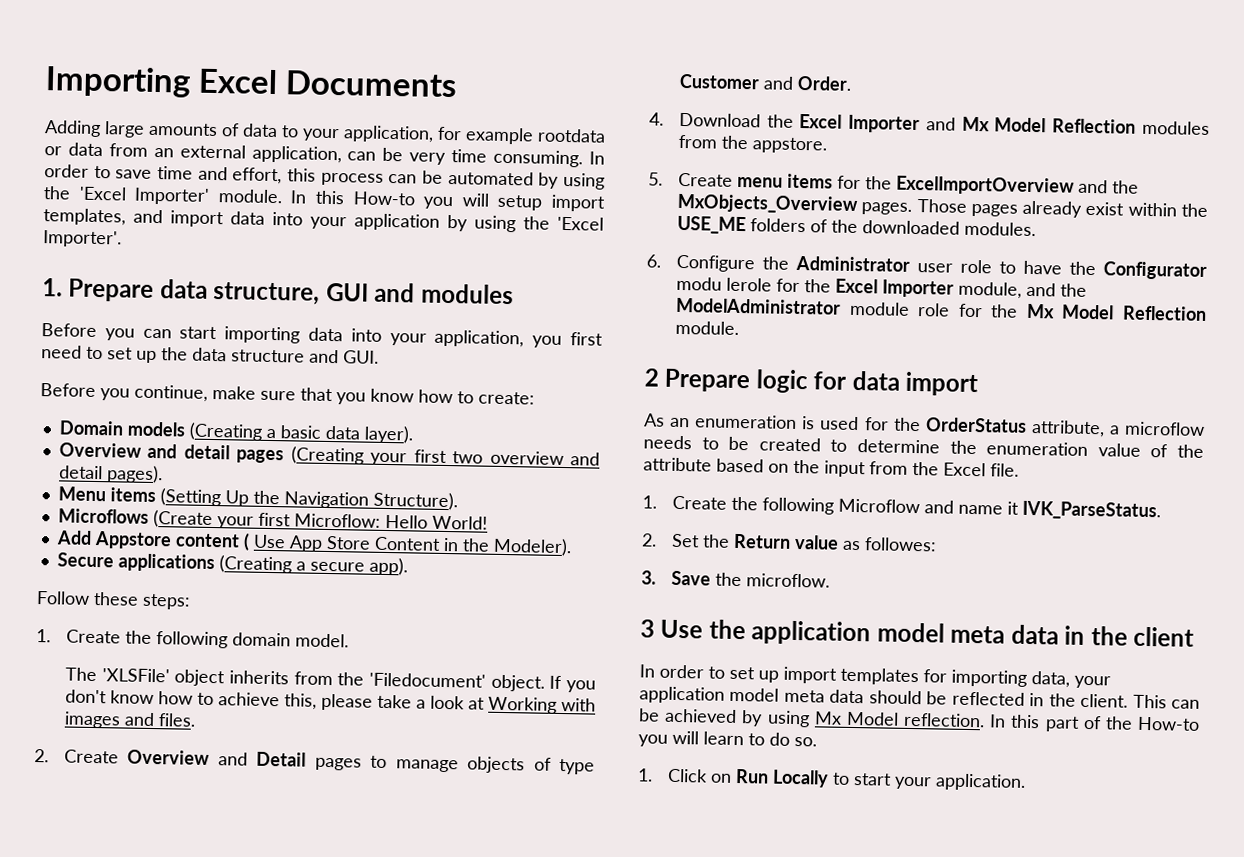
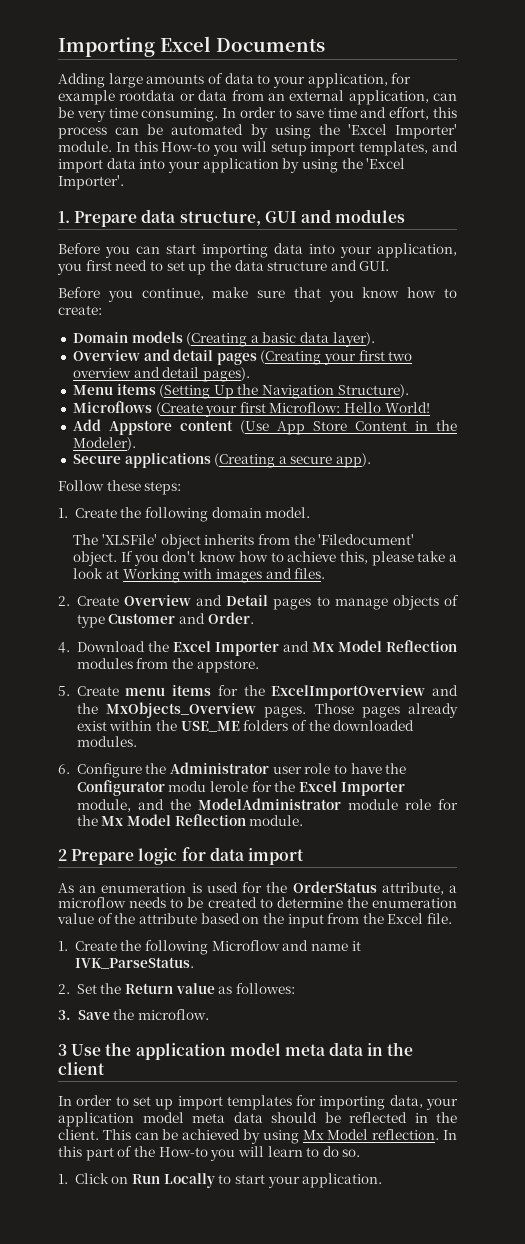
- Add Appstore content ( Use App Store Content in the Modeler).
+ Add Appstore content (Use App Store Content in the Modeler).

